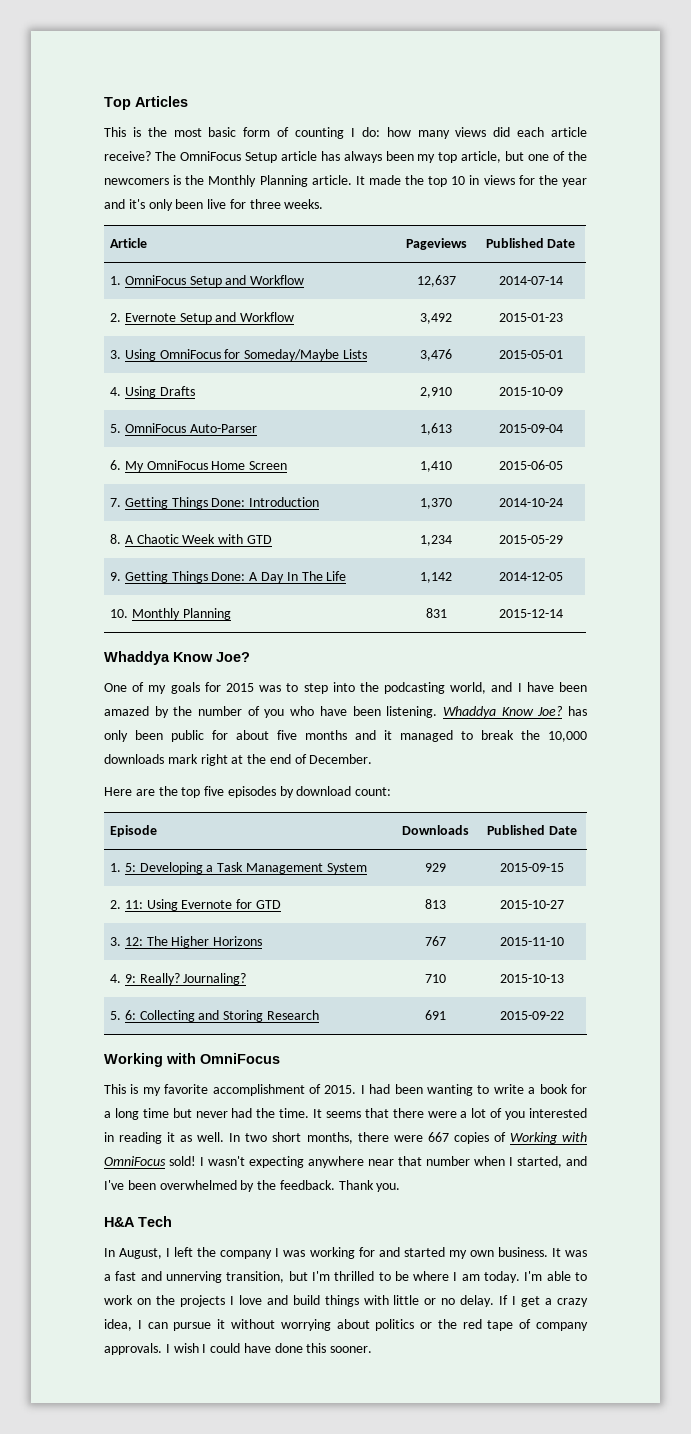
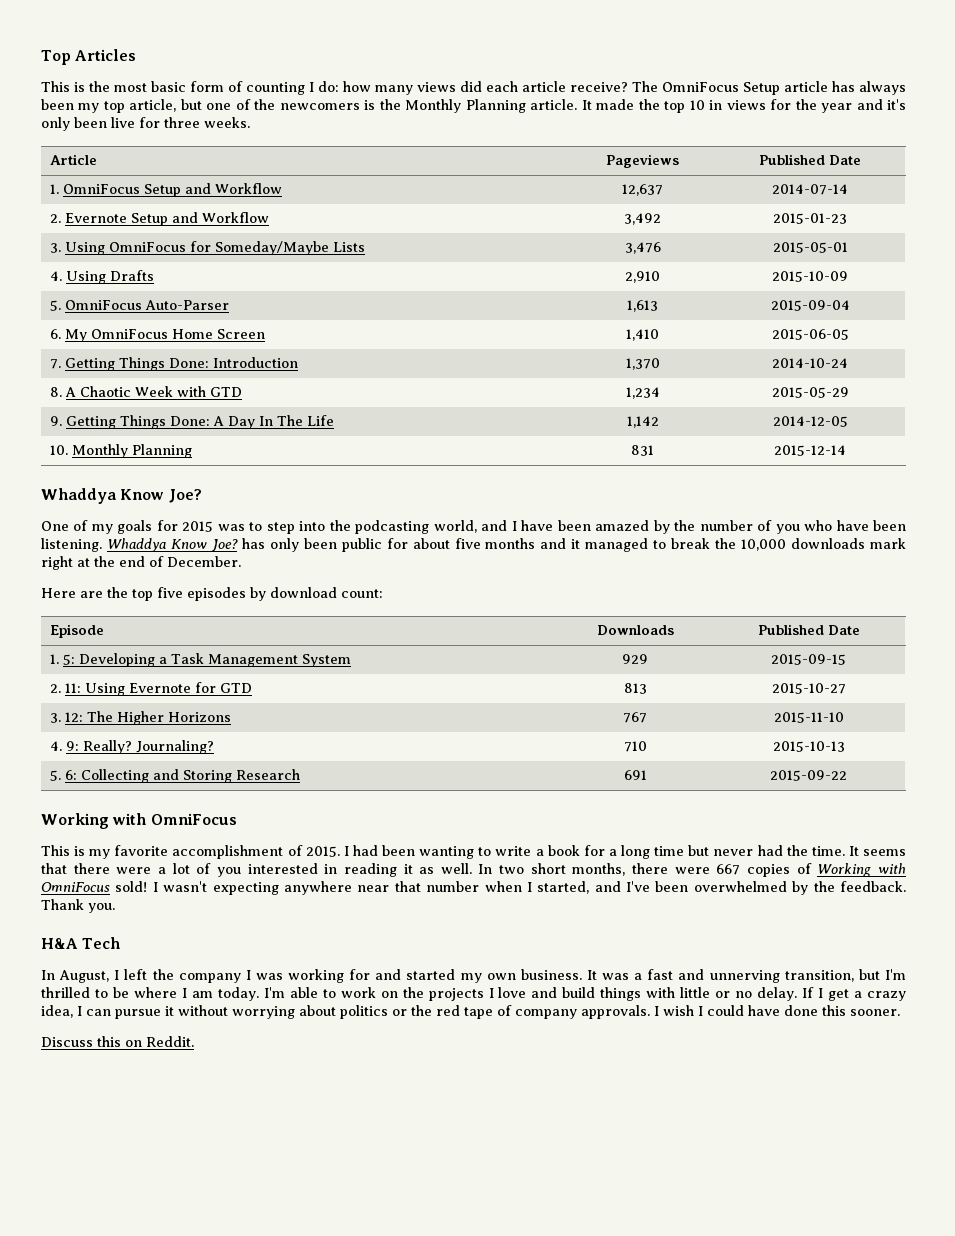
+ Discuss this on Reddit.

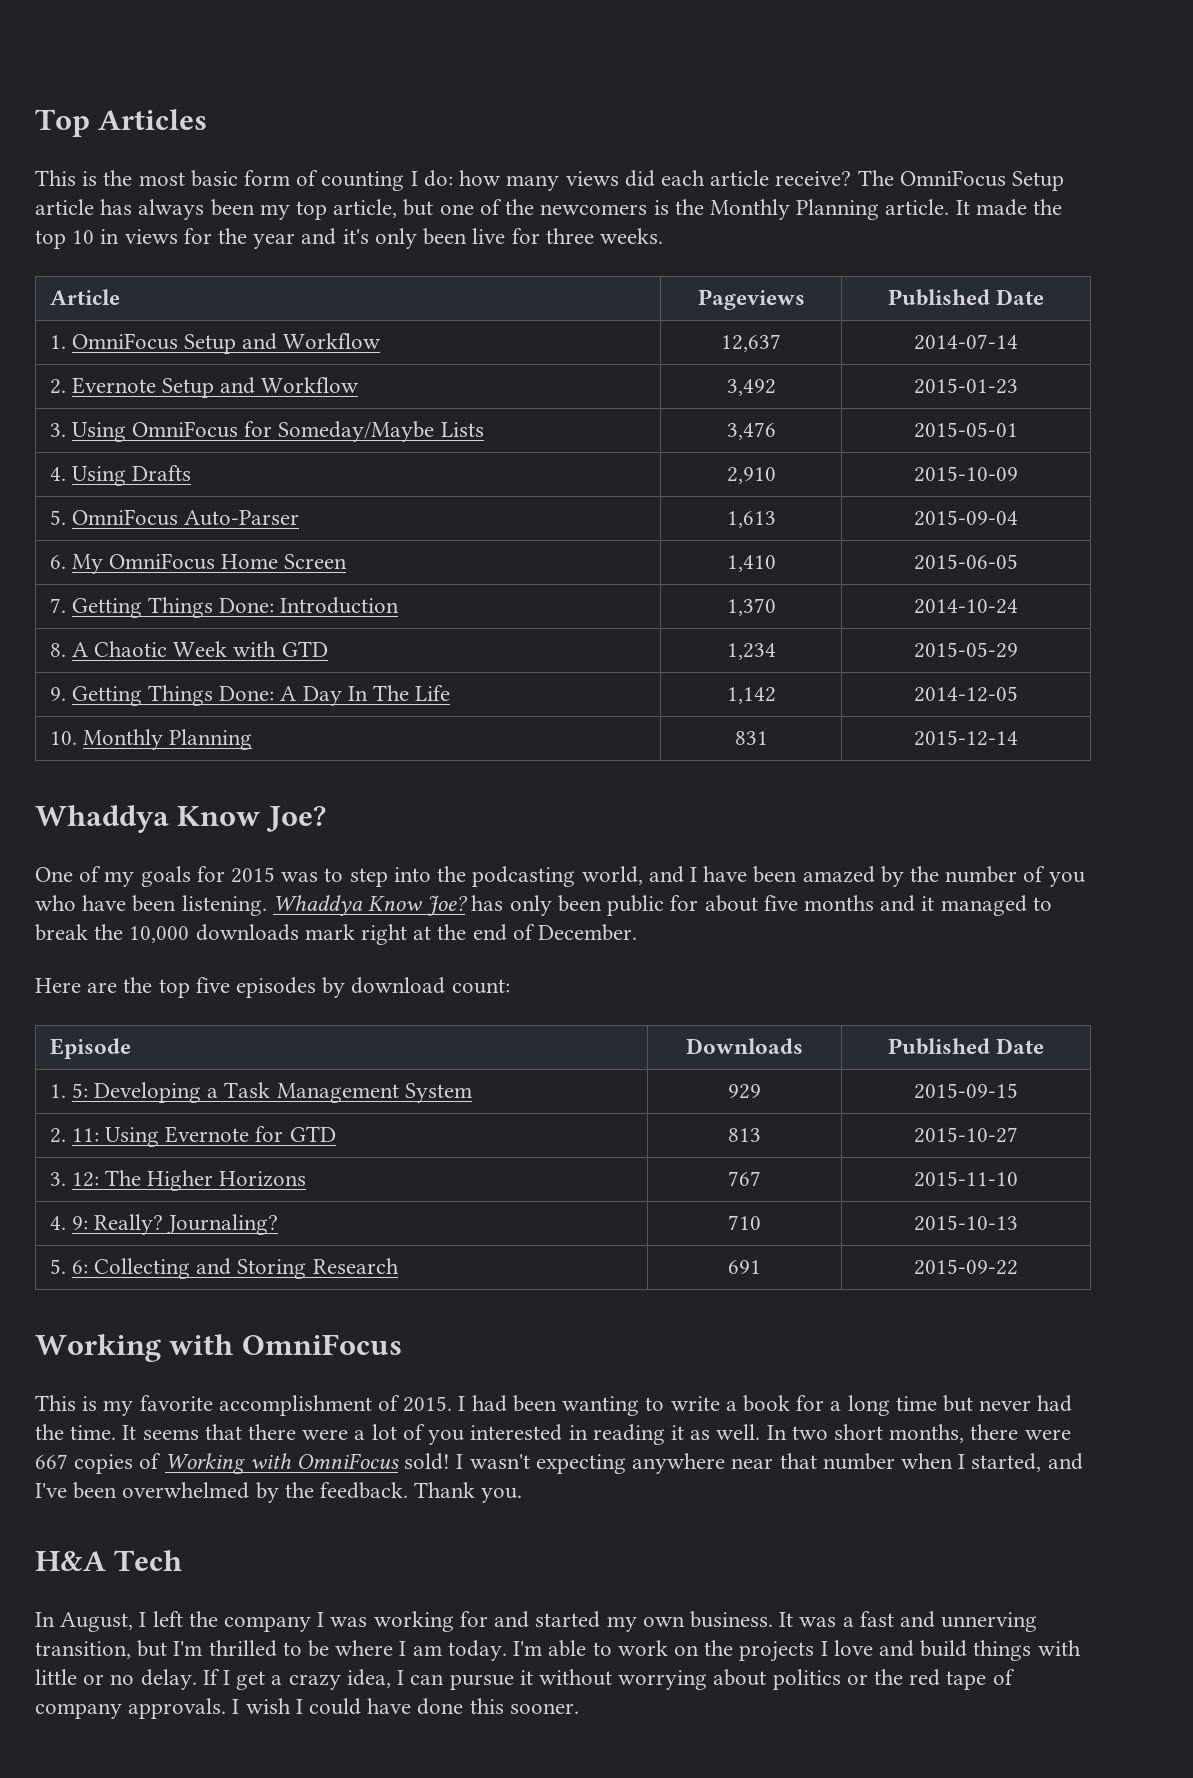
- Discuss this on Reddit.

